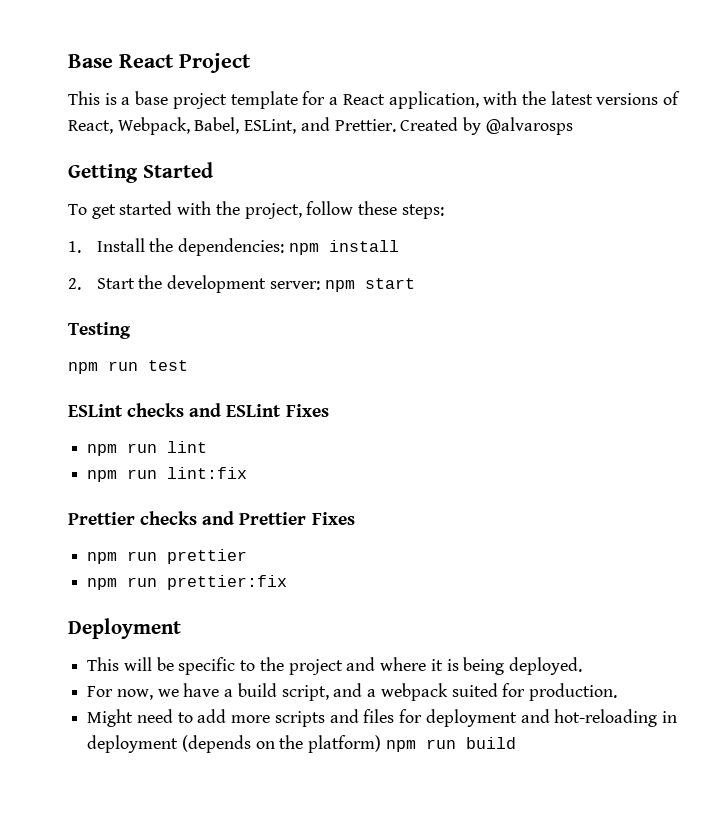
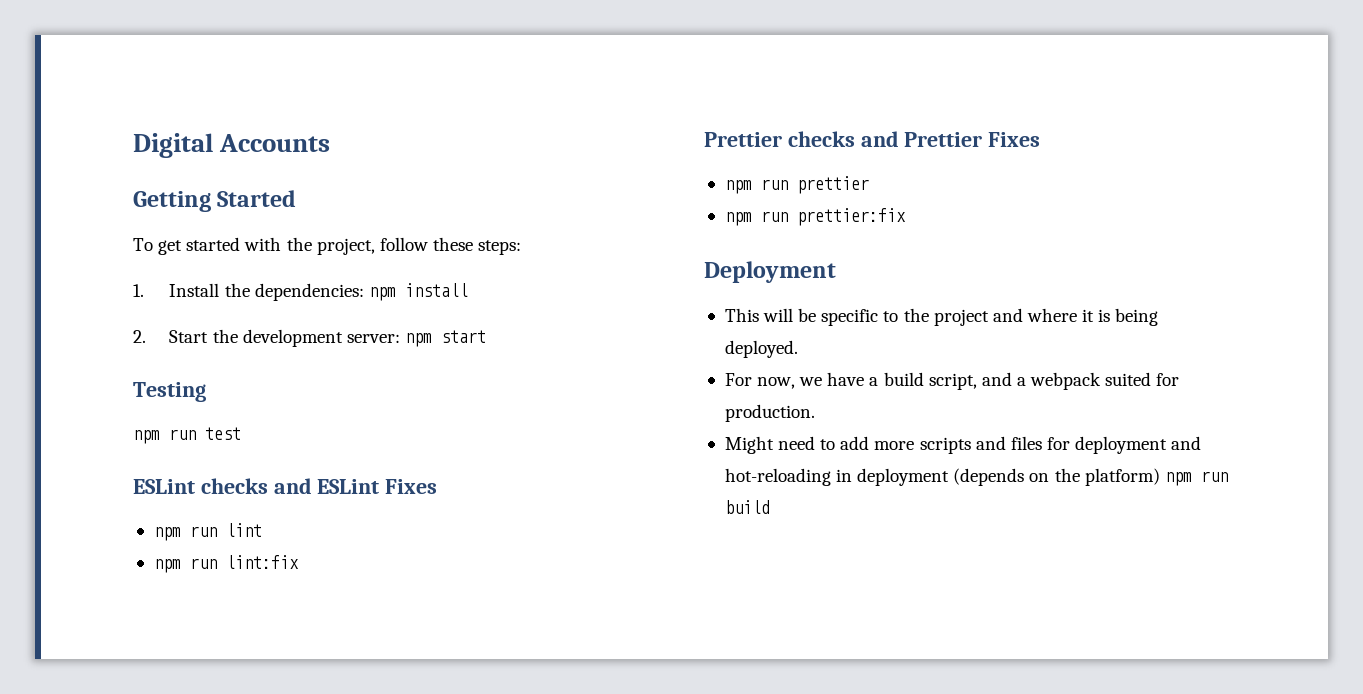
- Base React Project
- This is a base project template for a React application, with the latest versions of React, Webpack, Babel, ESLint, and Prettier. Created by @alvarosps
+ Digital Accounts

